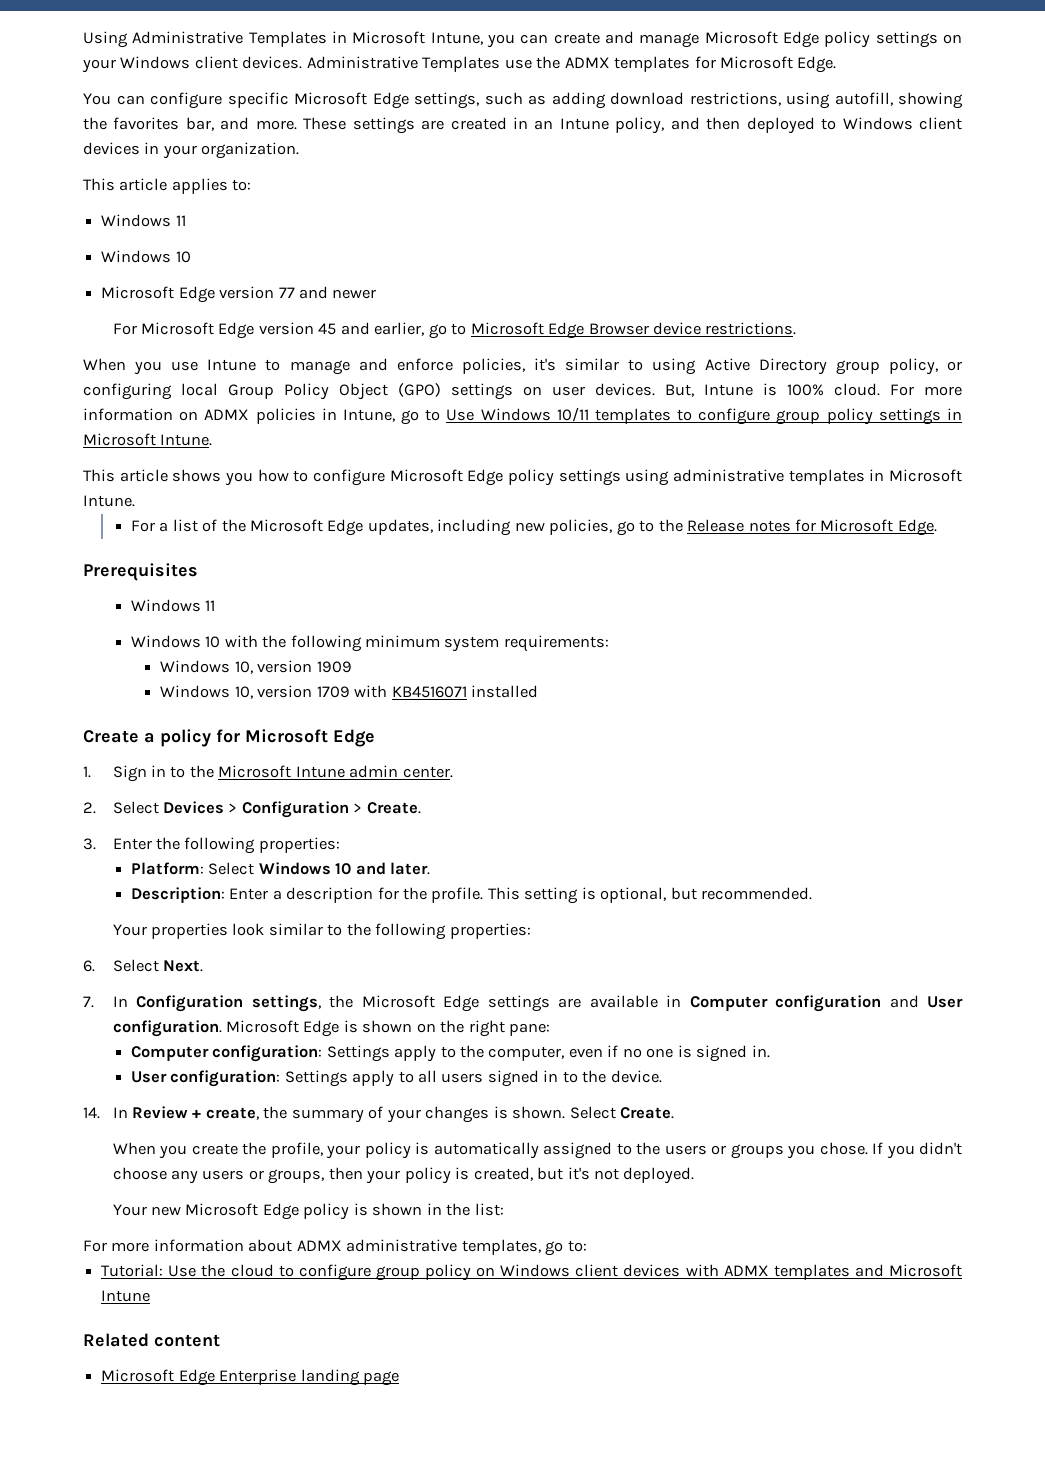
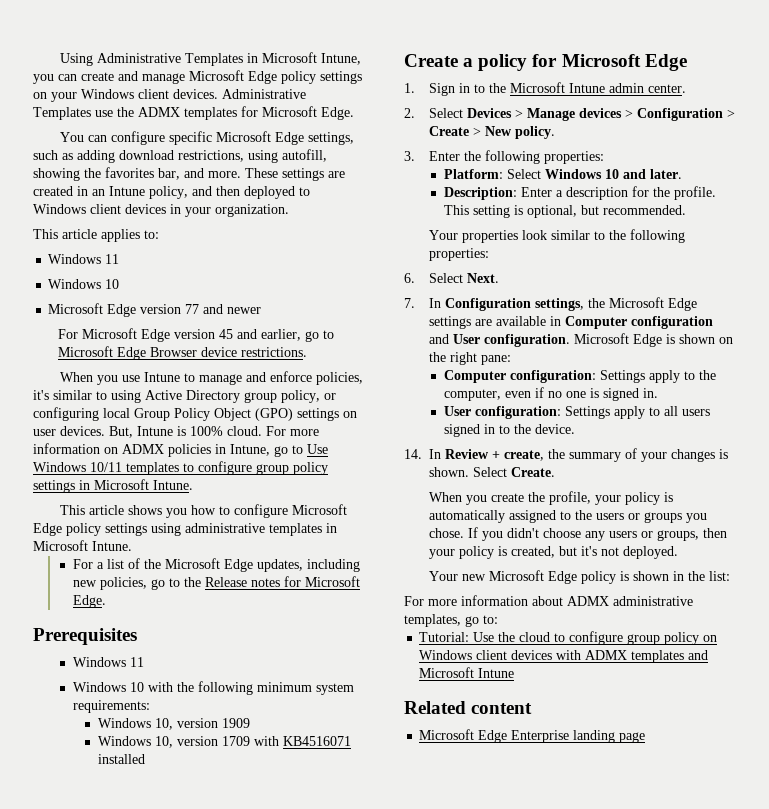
- 2. Select Devices > Configuration > Create.
+ 2. Select Devices > Manage devices > Configuration > Create > New policy.

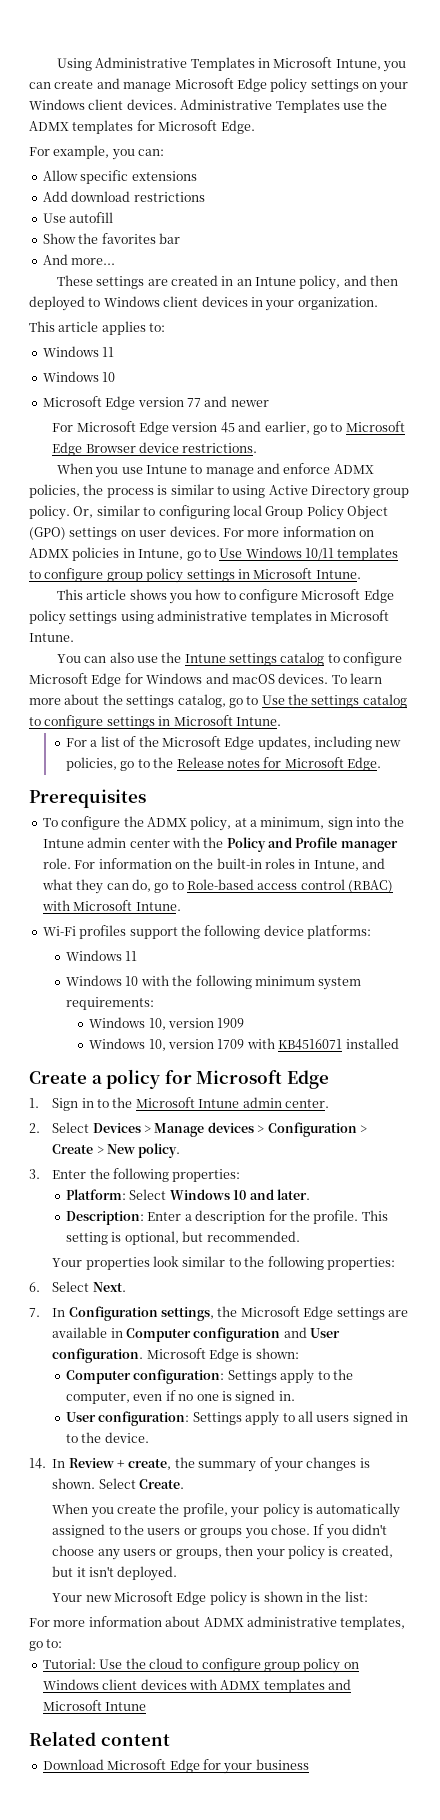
- You can configure specific Microsoft Edge settings, such as adding download restrictions, using autofill, showing the favorites bar, and more. These settings are created in an Intune policy, and then deployed to Windows client devices in your organization.
+ For example, you can:
+ Allow specific extensions
+ Add download restrictions
+ Use autofill
+ Show the favorites bar
+ And more...
+ These settings are created in an Intune policy, and then deployed to Windows client devices in your organization.
- When you use Intune to manage and enforce policies, it's similar to using Active Directory group policy, or configuring local Group Policy Object (GPO) settings on user devices.
+ When you use Intune to manage and enforce ADMX policies, the process is similar to using Active Directory group policy. Or, similar to configuring local Group Policy Object (GPO) settings on user devices.
- But, Intune is 100% cloud.
+ You can also use the Intune settings catalog to configure Microsoft Edge for Windows and macOS devices. To learn more about the settings catalog, go to Use the settings catalog to configure settings in Microsoft Intune.
+ To configure the ADMX policy, at a minimum, sign into the Intune admin center with the Policy and Profile manager role. For information on the built-in roles in Intune, and what they can do, go to Role-based access control (RBAC) with Microsoft Intune.
+ Wi-Fi profiles support the following device platforms:
- Microsoft Edge is shown on the right pane:
+ Microsoft Edge is shown:
- If you didn't choose any users or groups, then your policy is created, but it's not deployed.
+ If you didn't choose any users or groups, then your policy is created, but it isn't deployed.
- Microsoft Edge Enterprise landing page
+ Download Microsoft Edge for your business

